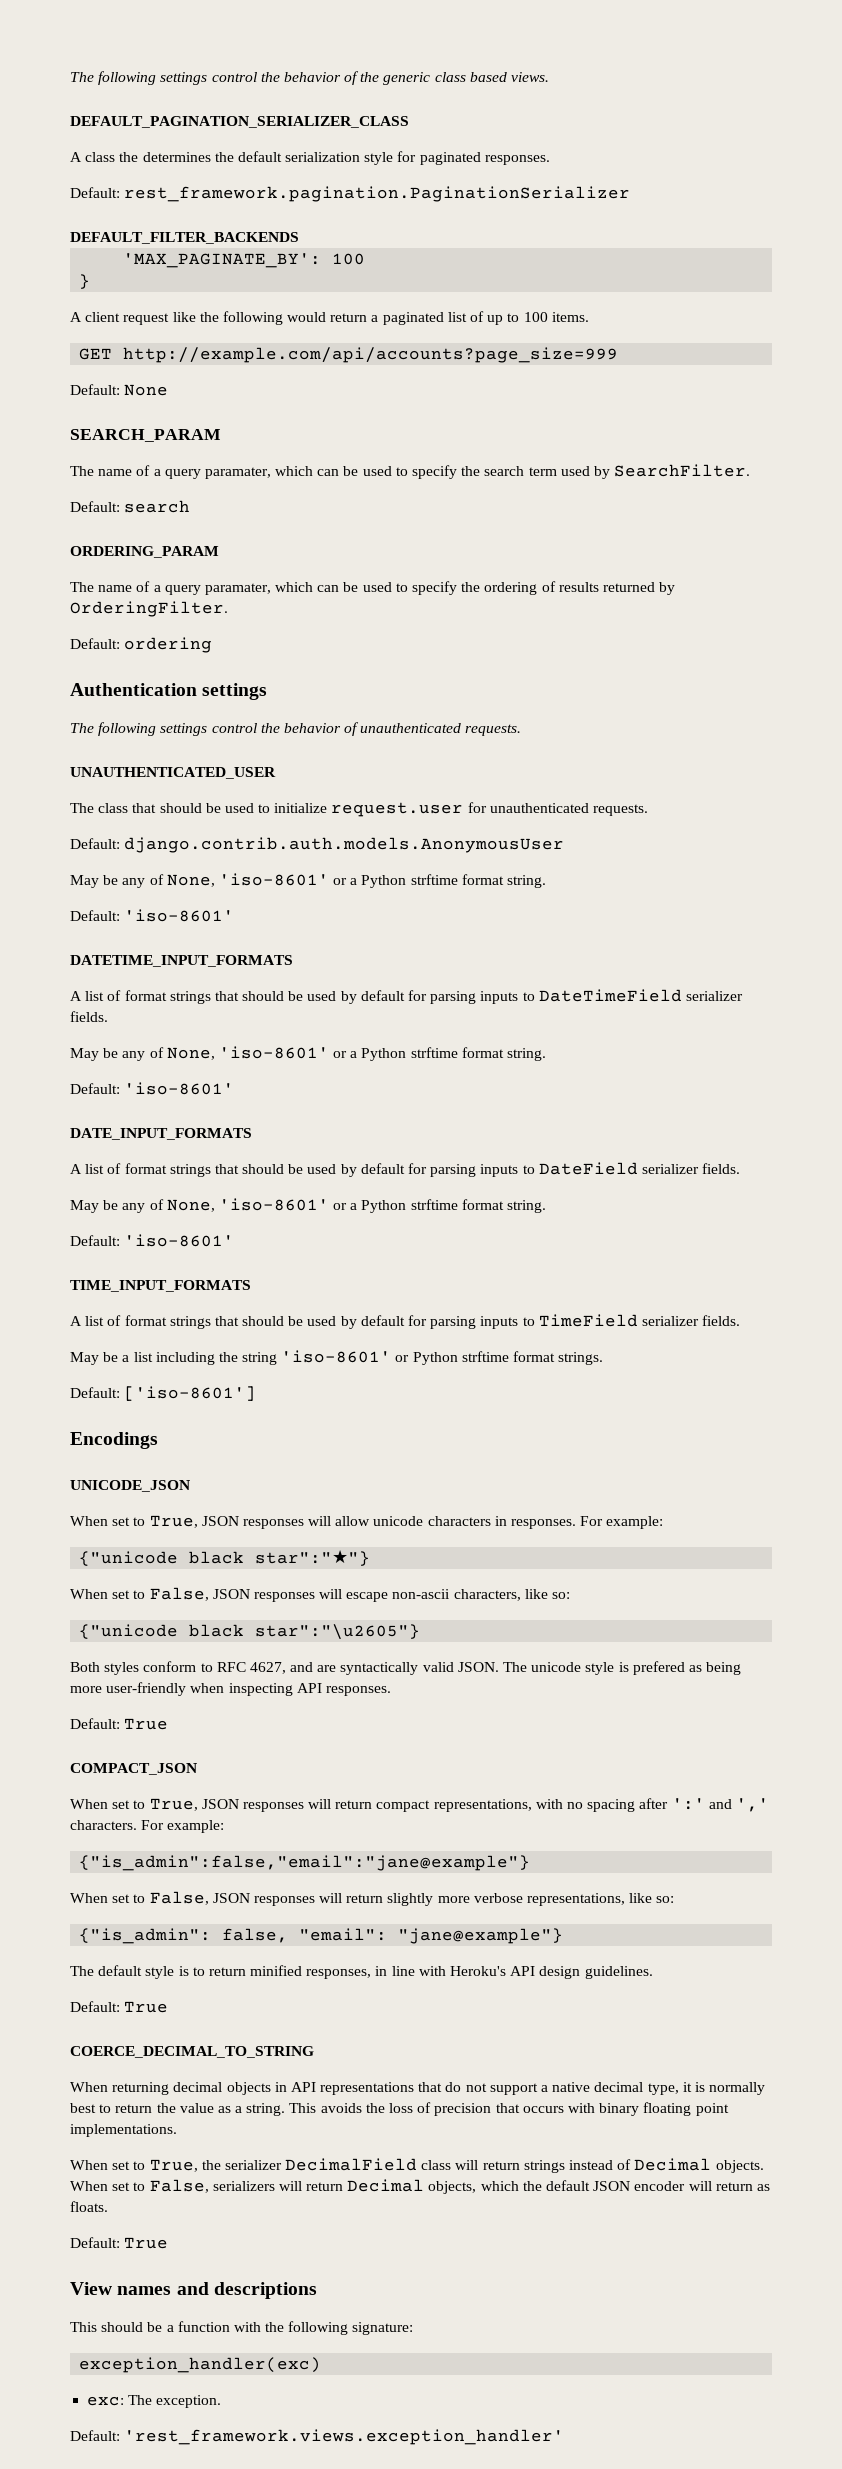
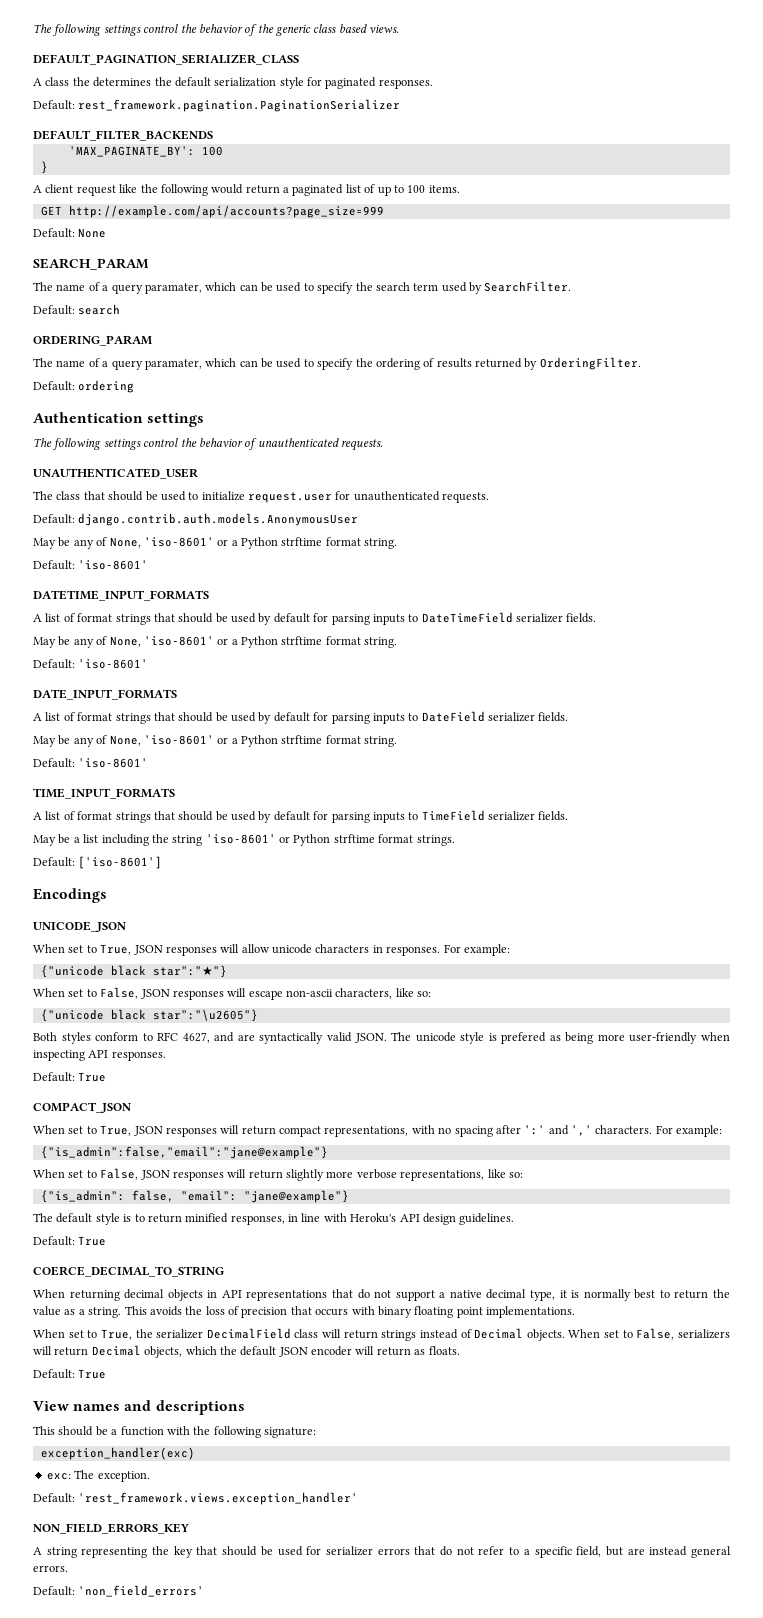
+ NON_FIELD_ERRORS_KEY
+ A string representing the key that should be used for serializer errors that do not refer to a specific field, but are instead general errors.
+ Default: 'non_field_errors'

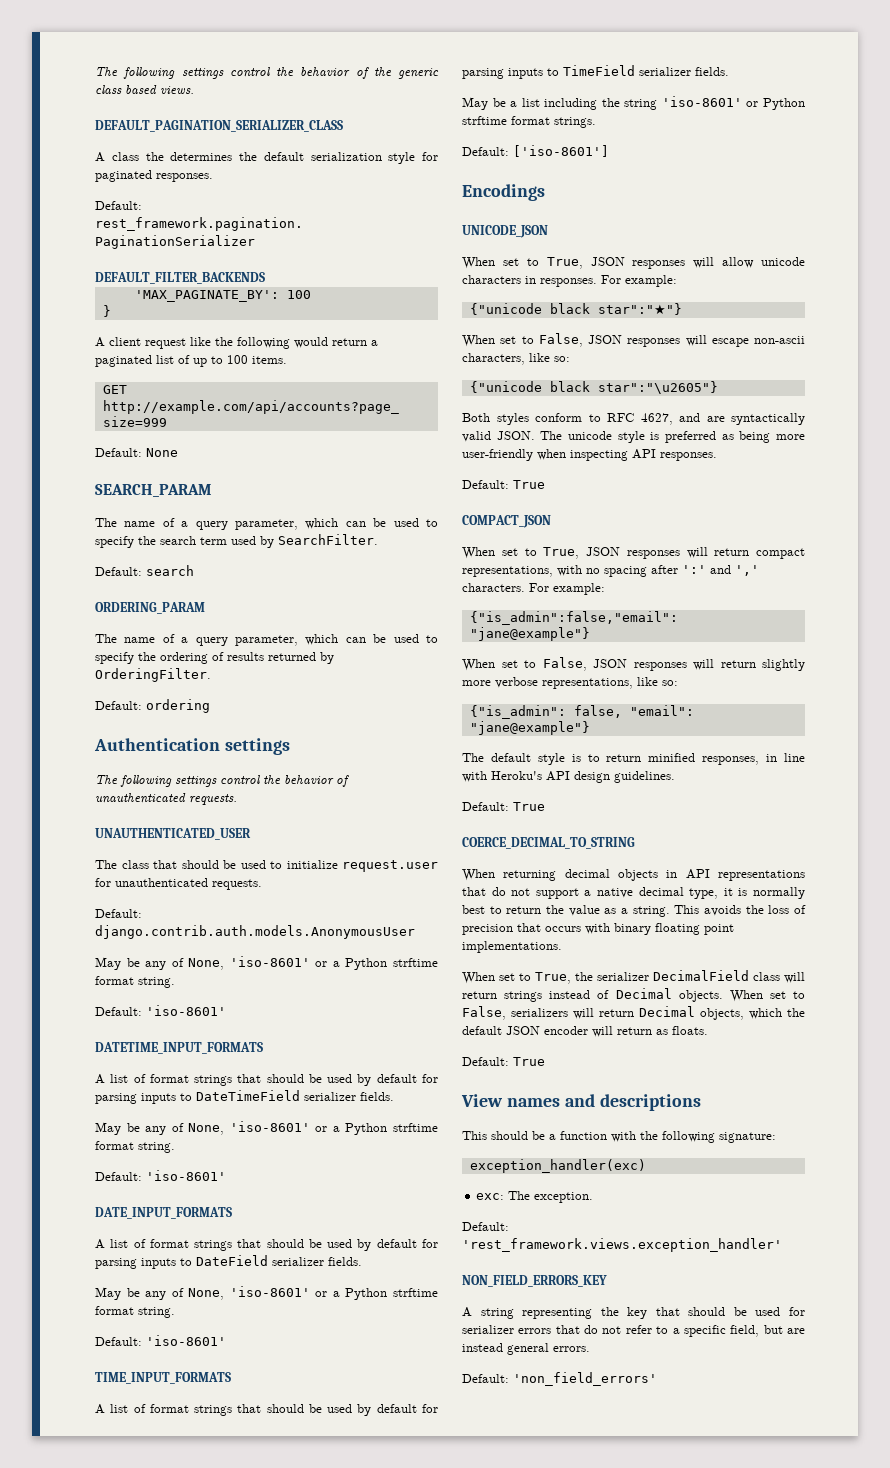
- The name of a query paramater, which can be used to specify the search term used by SearchFilter.
+ The name of a query parameter, which can be used to specify the search term used by SearchFilter.
- The name of a query paramater, which can be used to specify the ordering of results returned by OrderingFilter.
+ The name of a query parameter, which can be used to specify the ordering of results returned by OrderingFilter.
- The unicode style is prefered as being more user-friendly when inspecting API responses.
+ The unicode style is preferred as being more user-friendly when inspecting API responses.

